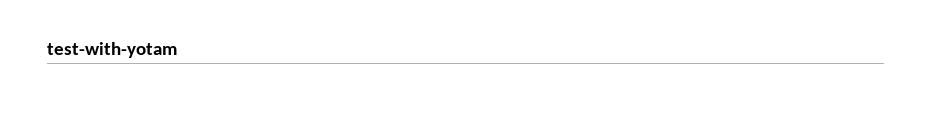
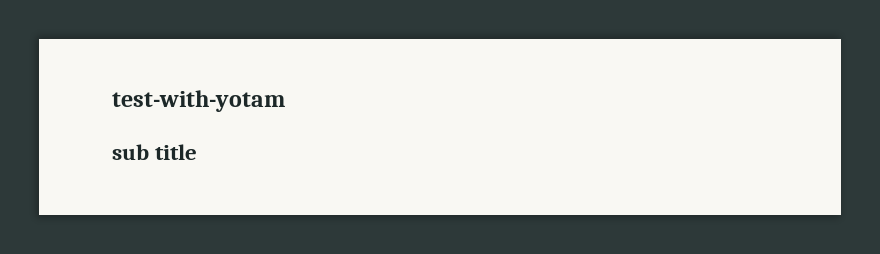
+ sub title

